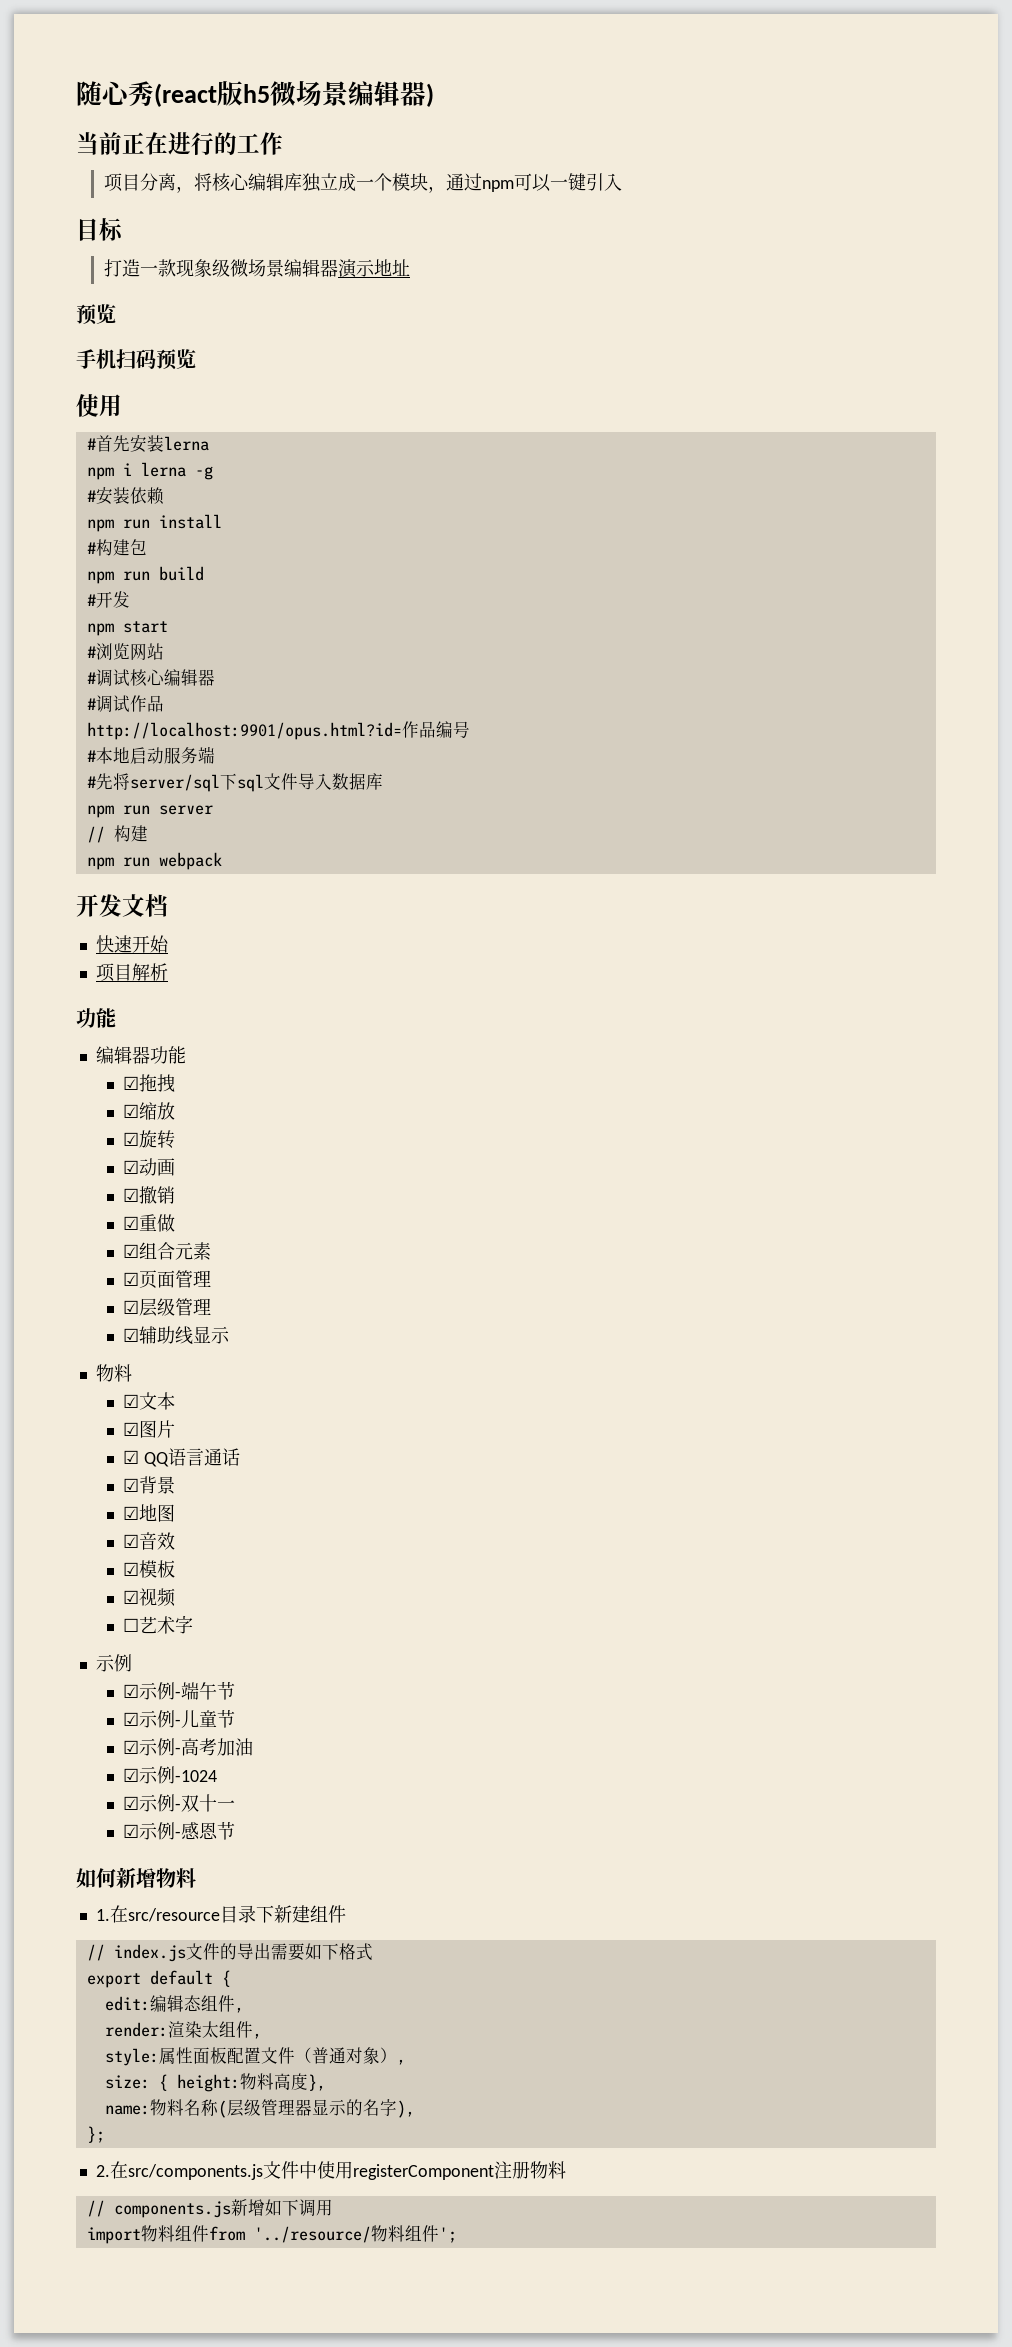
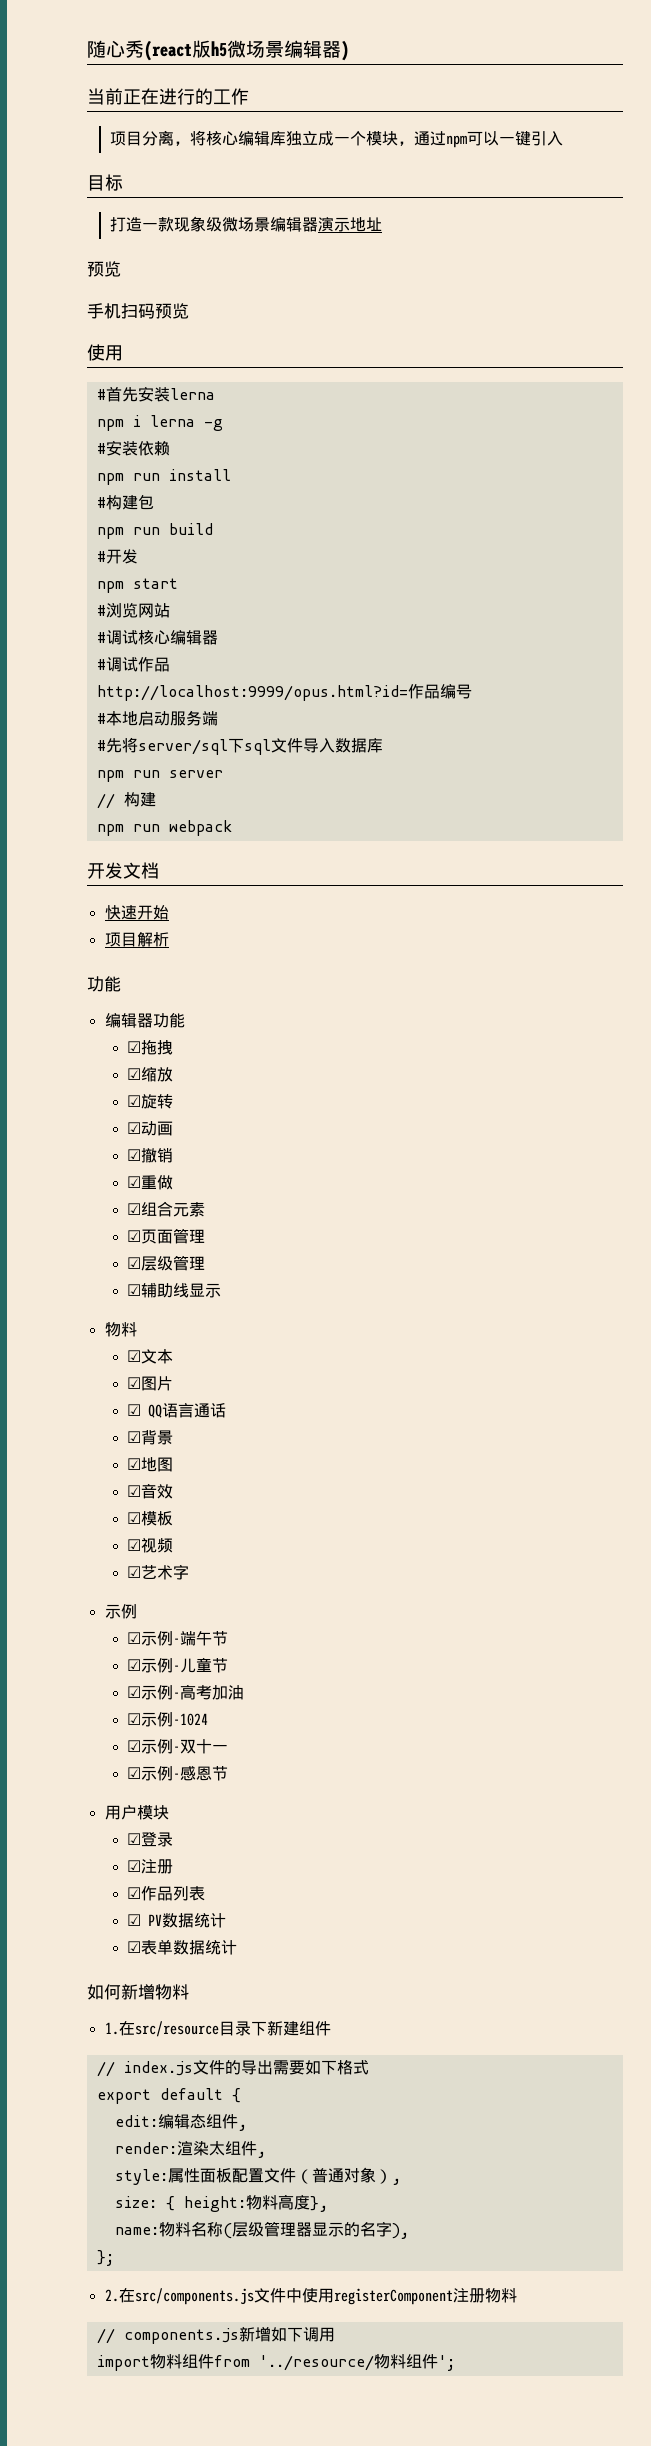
- http://localhost:9901/opus.html?id=作品编号
+ http://localhost:9999/opus.html?id=作品编号
- ☐艺术字
+ ☑艺术字
+ 用户模块
+ ☑登录
+ ☑注册
+ ☑作品列表
+ ☑ PV数据统计
+ ☑表单数据统计

